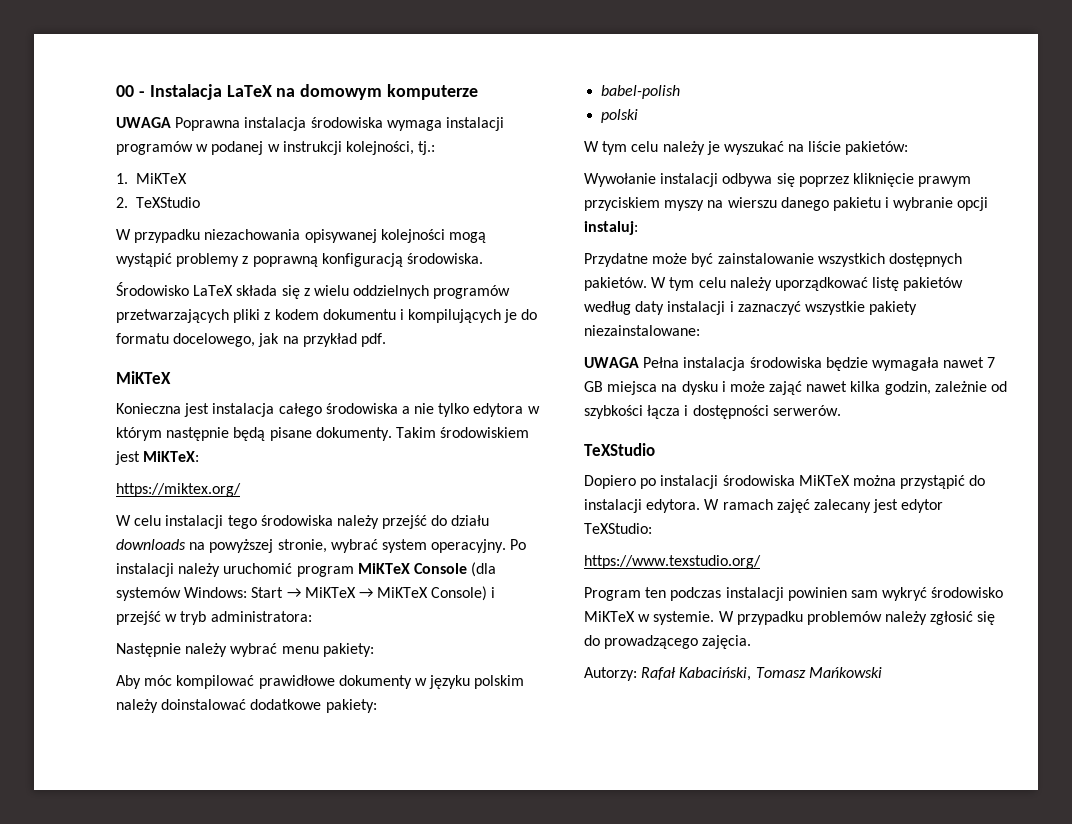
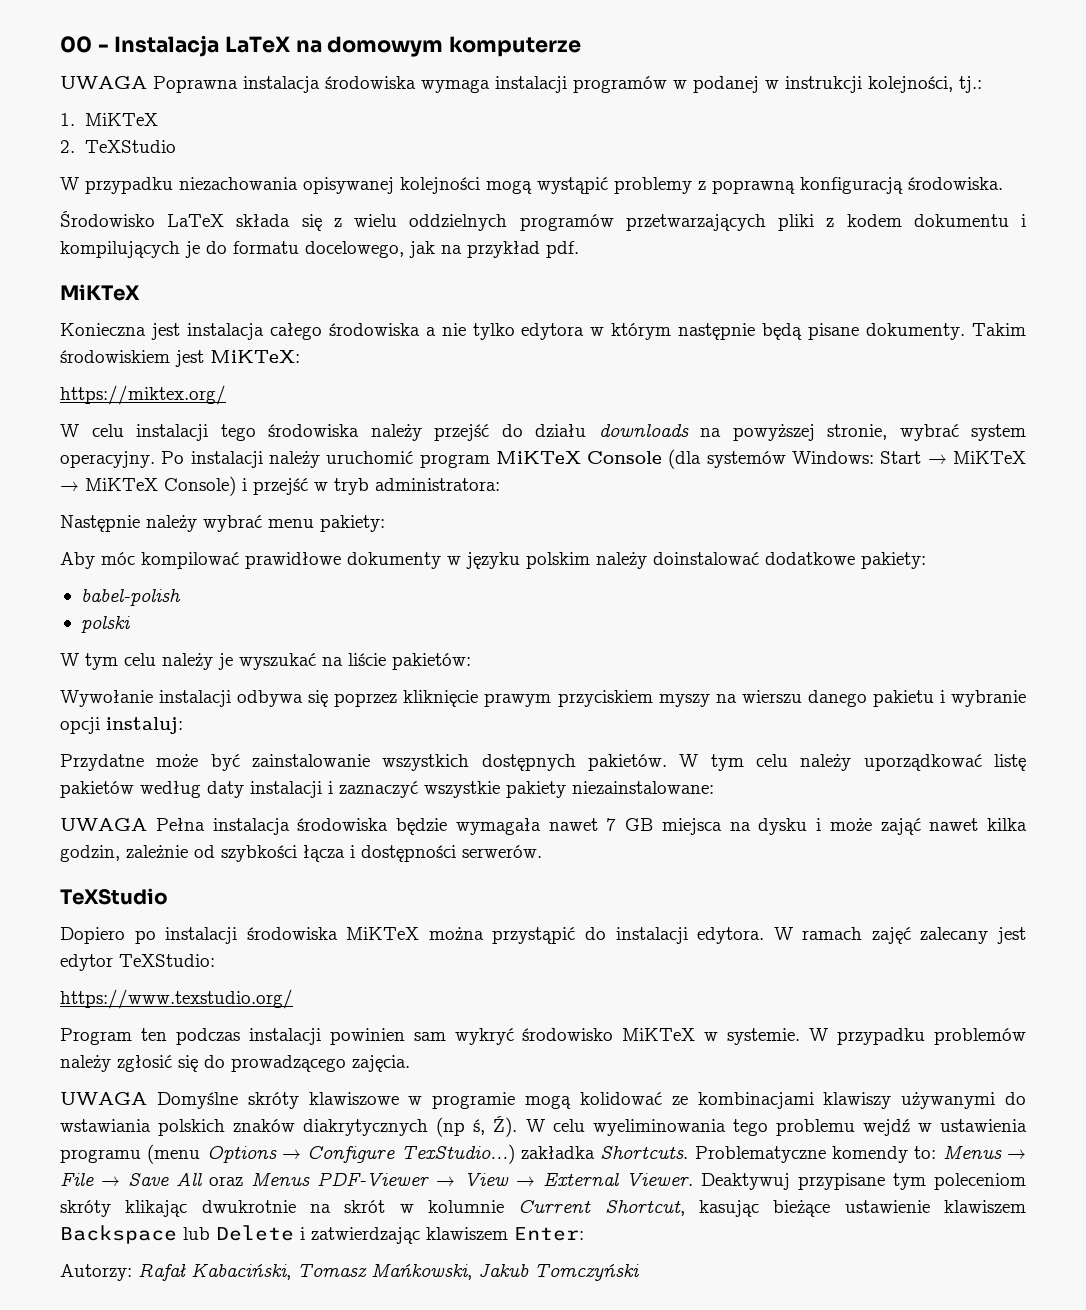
+ UWAGA Domyślne skróty klawiszowe w programie mogą kolidować ze kombinacjami klawiszy używanymi do wstawiania polskich znaków diakrytycznych (np ś, Ź). W celu wyeliminowania tego problemu wejdź w ustawienia programu (menu Options → Configure TexStudio...) zakładka Shortcuts. Problematyczne komendy to: Menus → File → Save All oraz Menus PDF-Viewer → View → External Viewer. Deaktywuj przypisane tym poleceniom skróty klikając dwukrotnie na skrót w kolumnie Current Shortcut, kasując bieżące ustawienie klawiszem Backspace lub Delete i zatwierdzając klawiszem Enter:
- Autorzy: Rafał Kabaciński, Tomasz Mańkowski
+ Autorzy: Rafał Kabaciński, Tomasz Mańkowski, Jakub Tomczyński

